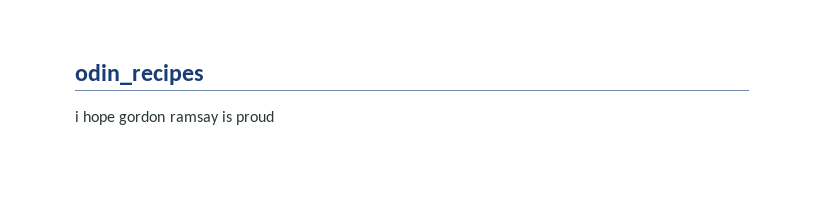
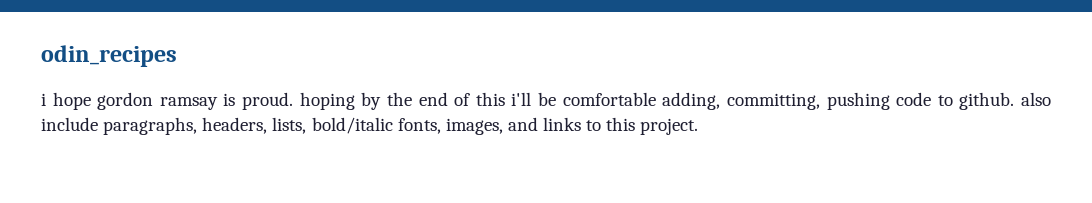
- i hope gordon ramsay is proud
+ i hope gordon ramsay is proud. hoping by the end of this i'll be comfortable adding, committing, pushing code to github. also include paragraphs, headers, lists, bold/italic fonts, images, and links to this project.

